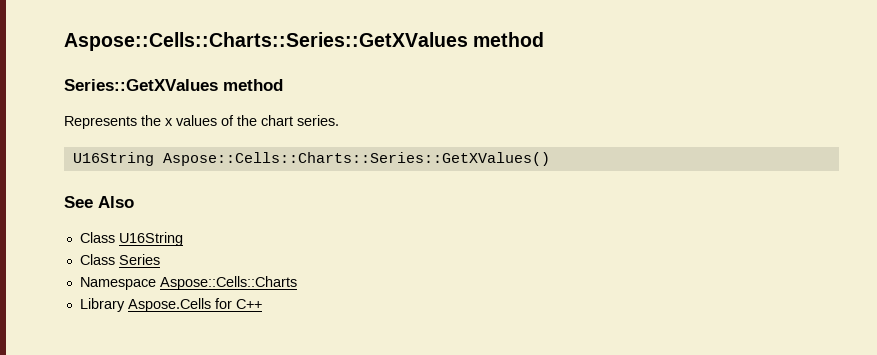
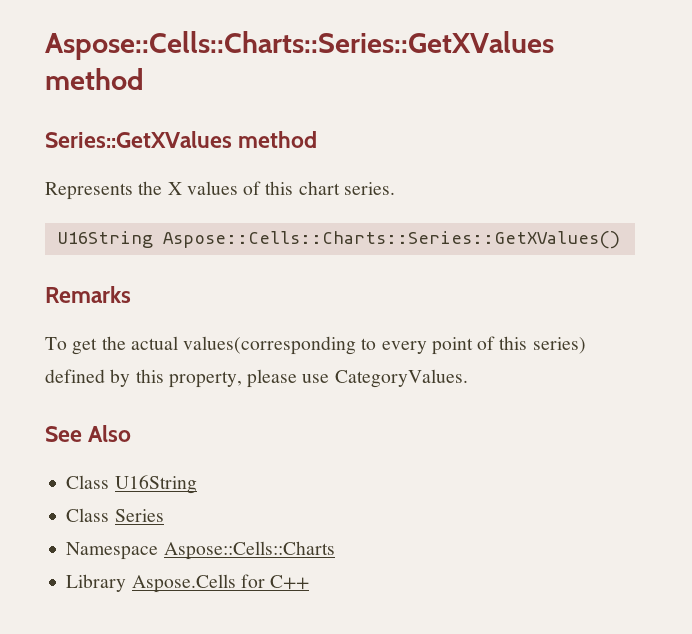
- Represents the x values of the chart series.
+ Represents the X values of this chart series.
+ Remarks
+ To get the actual values(corresponding to every point of this series) defined by this property, please use CategoryValues.

